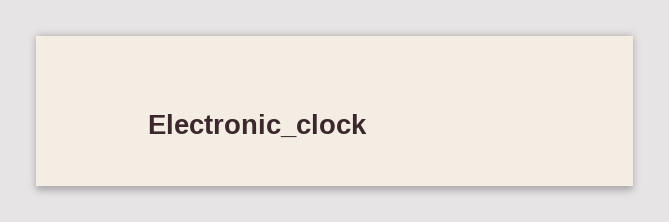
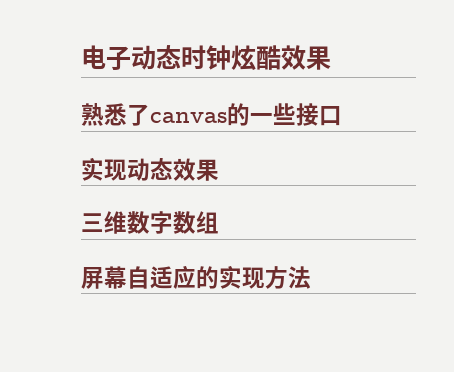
- Electronic_clock
+ 电子动态时钟炫酷效果
+ 熟悉了canvas的一些接口
+ 实现动态效果
+ 三维数字数组
+ 屏幕自适应的实现方法

